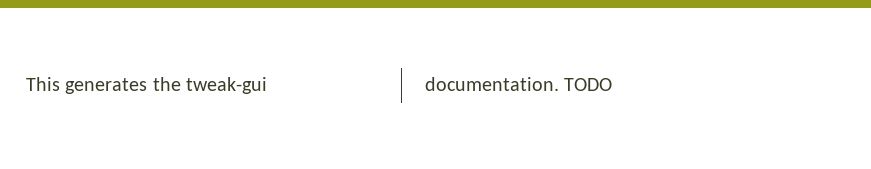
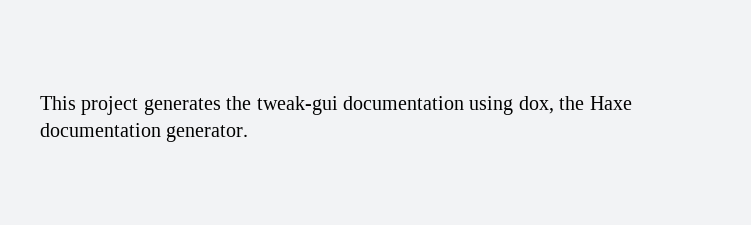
- This generates the tweak-gui documentation. TODO
+ This project generates the tweak-gui documentation using dox, the Haxe documentation generator.

